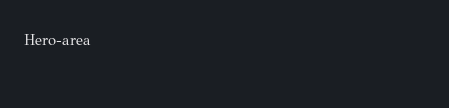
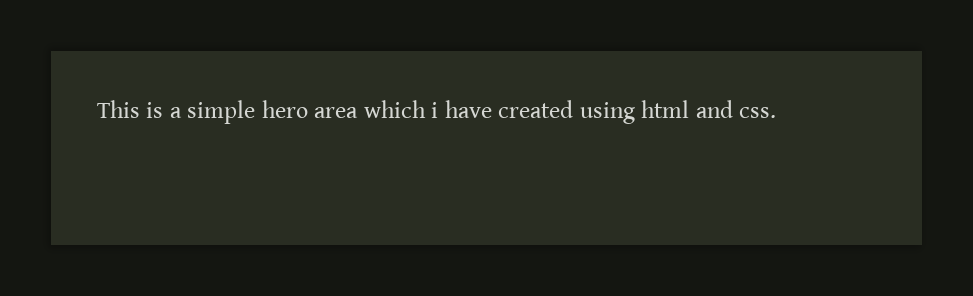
- Hero-area
+ This is a simple hero area which i have created using html and css.

